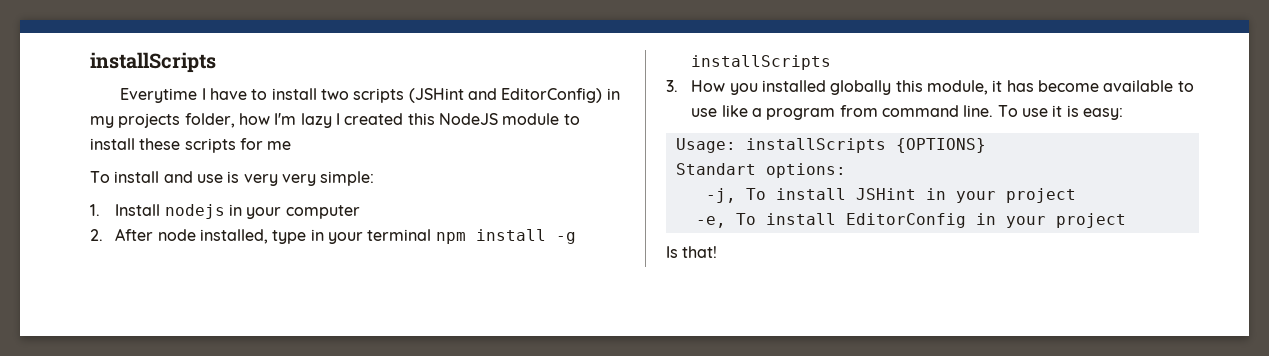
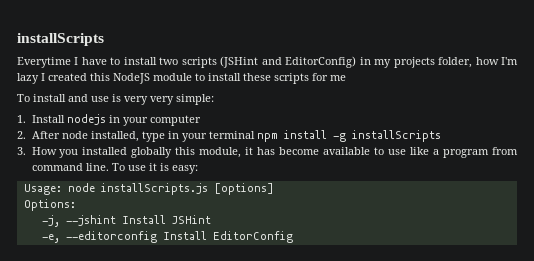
- Usage: installScripts {OPTIONS}
- Standart options:
+ Usage: node installScripts.js [options]
+ Options:
- -j, To install JSHint in your project
- -e, To install EditorConfig in your project
- Is that!
+ -j, --jshint Install JSHint
+ -e, --editorconfig Install EditorConfig

